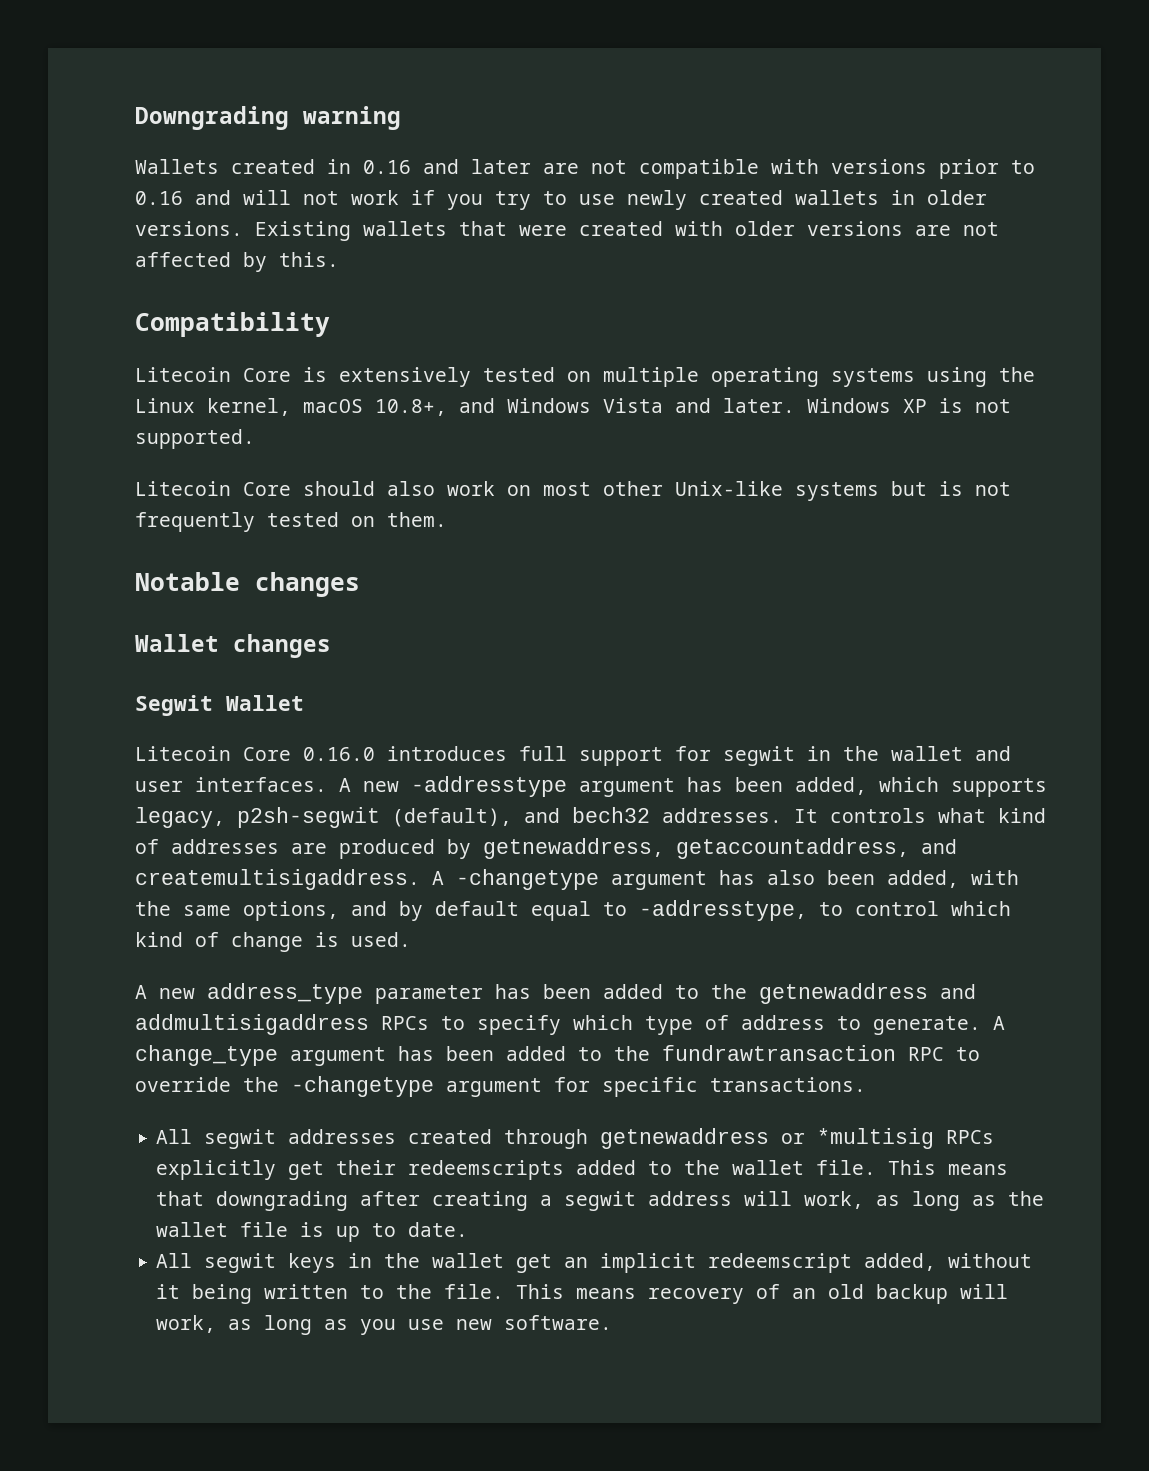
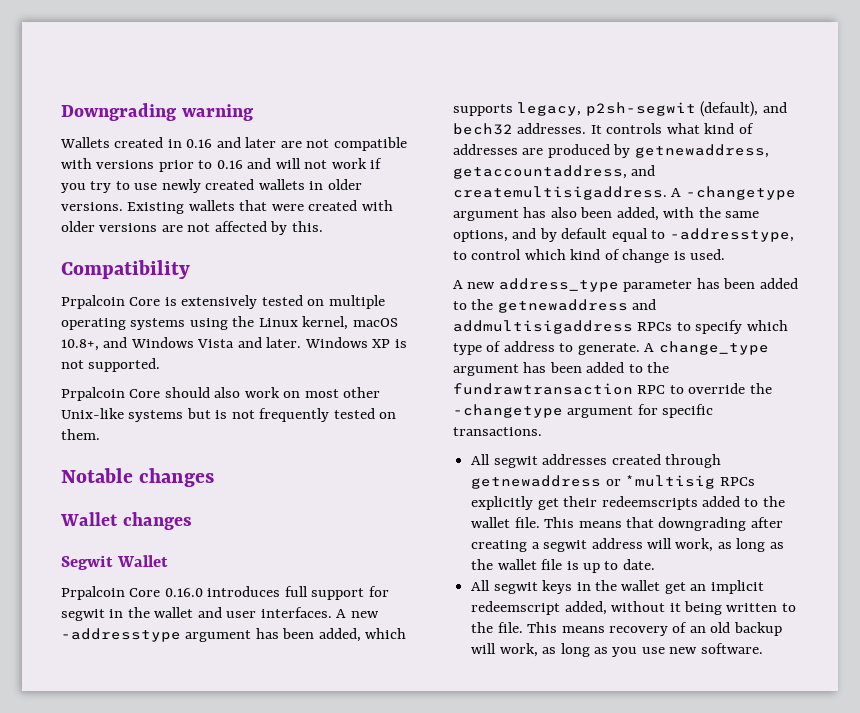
- Litecoin Core is extensively tested on multiple operating systems using the Linux kernel, macOS 10.8+, and Windows Vista and later.
+ Prpalcoin Core is extensively tested on multiple operating systems using the Linux kernel, macOS 10.8+, and Windows Vista and later.
- Litecoin Core should also work on most other Unix-like systems but is not frequently tested on them.
+ Prpalcoin Core should also work on most other Unix-like systems but is not frequently tested on them.
- Litecoin Core 0.16.0 introduces full support for segwit in the wallet and user interfaces.
+ Prpalcoin Core 0.16.0 introduces full support for segwit in the wallet and user interfaces.

